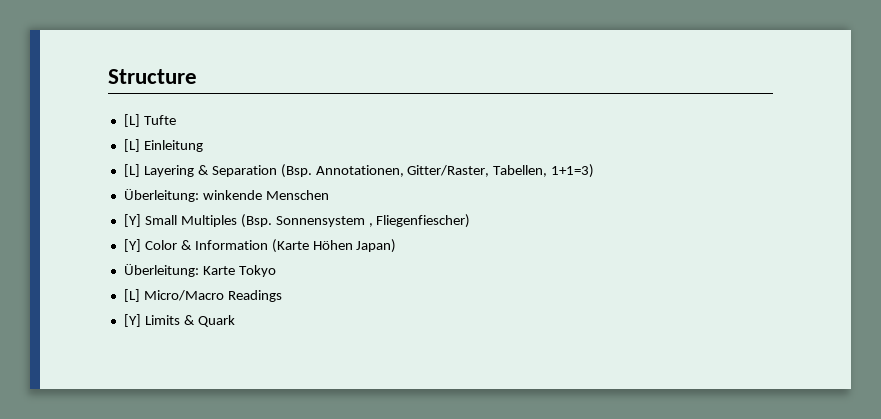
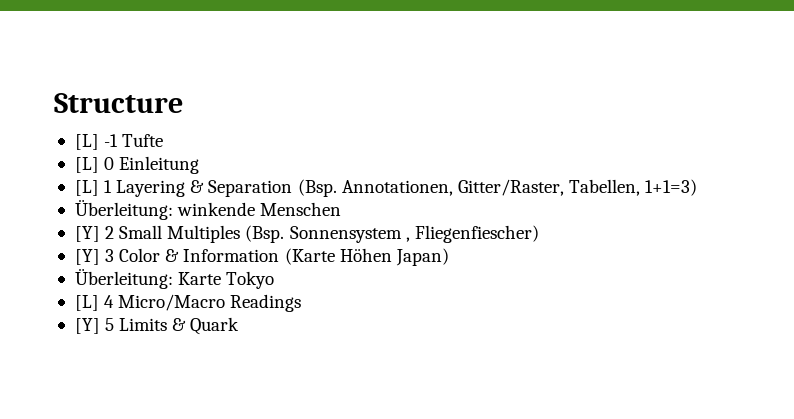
- [L] Tufte
+ [L] -1 Tufte
- [L] Einleitung
+ [L] 0 Einleitung
- [L] Layering & Separation (Bsp. Annotationen, Gitter/Raster, Tabellen, 1+1=3)
+ [L] 1 Layering & Separation (Bsp. Annotationen, Gitter/Raster, Tabellen, 1+1=3)
- [Y] Small Multiples (Bsp. Sonnensystem , Fliegenfiescher)
+ [Y] 2 Small Multiples (Bsp. Sonnensystem , Fliegenfiescher)
- [Y] Color & Information (Karte Höhen Japan)
+ [Y] 3 Color & Information (Karte Höhen Japan)
- [L] Micro/Macro Readings
+ [L] 4 Micro/Macro Readings
- [Y] Limits & Quark
+ [Y] 5 Limits & Quark

